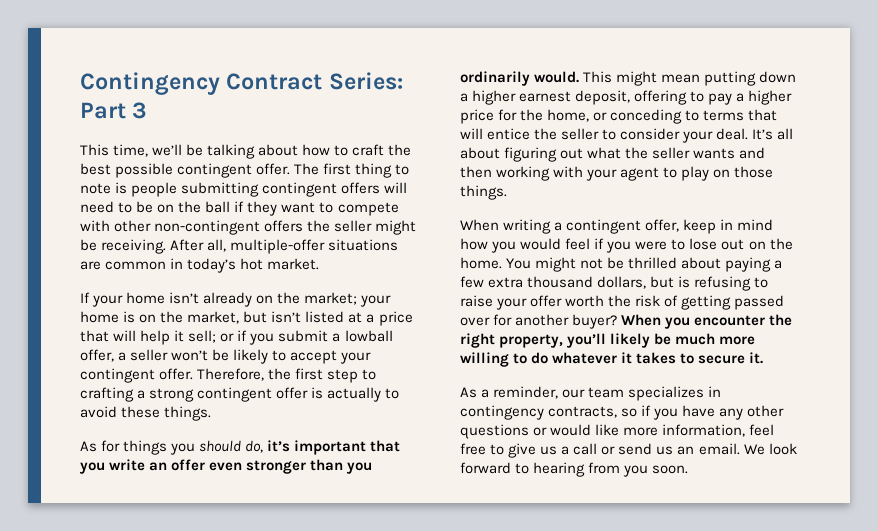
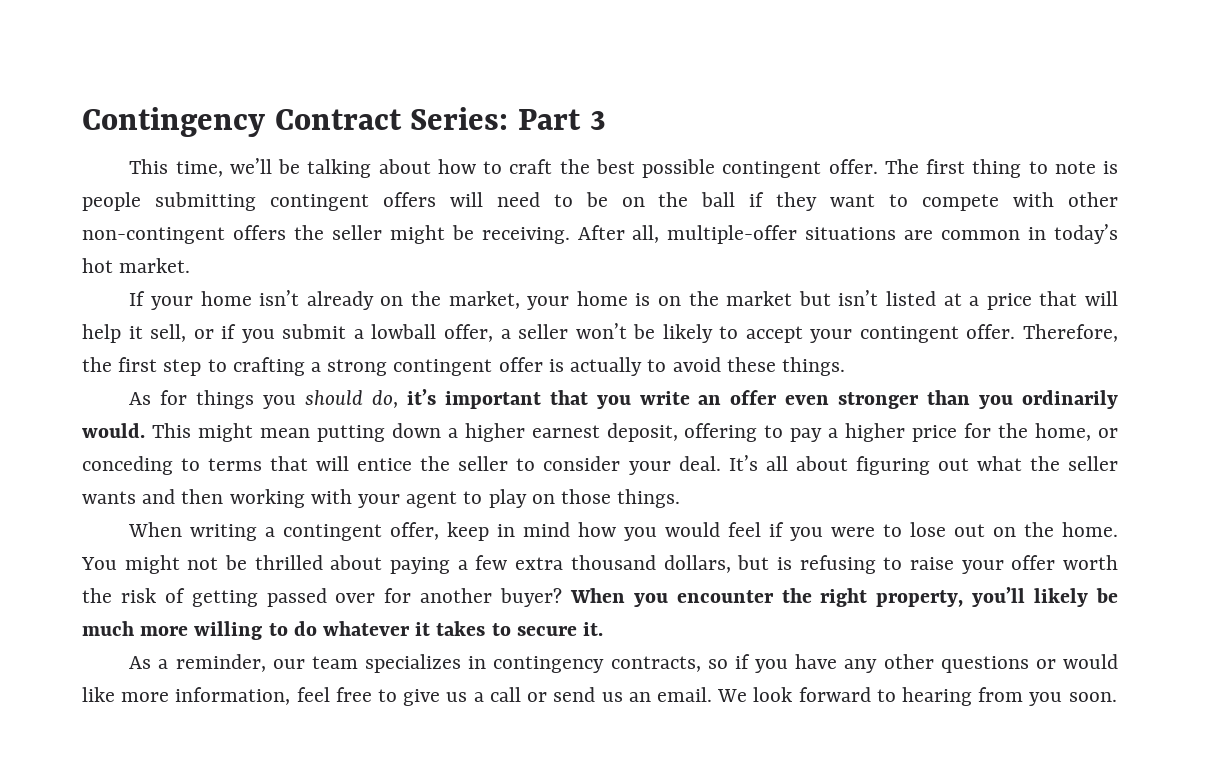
- If your home isn’t already on the market; your home is on the market, but isn’t listed at a price that will help it sell; or if you submit a lowball offer, a seller won’t be likely to accept your contingent offer.
+ If your home isn’t already on the market, your home is on the market but isn’t listed at a price that will help it sell, or if you submit a lowball offer, a seller won’t be likely to accept your contingent offer.

